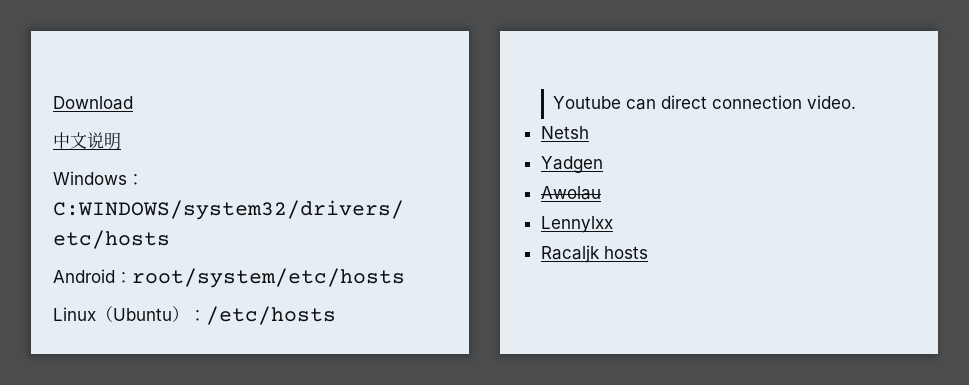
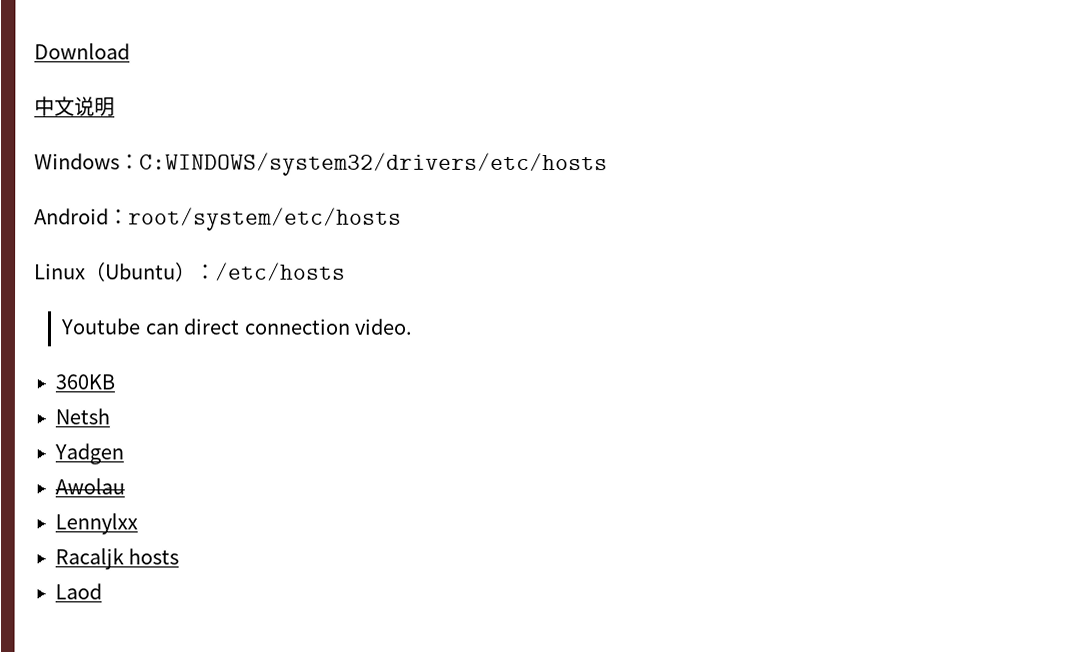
+ 360KB
+ Laod

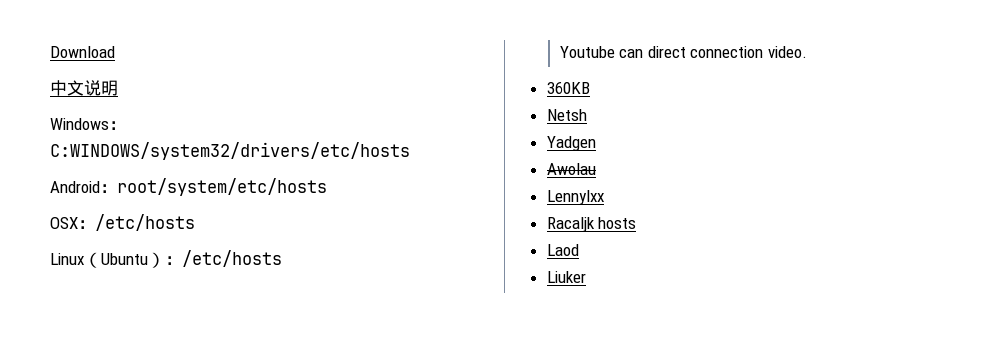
+ OSX：/etc/hosts
+ Liuker

